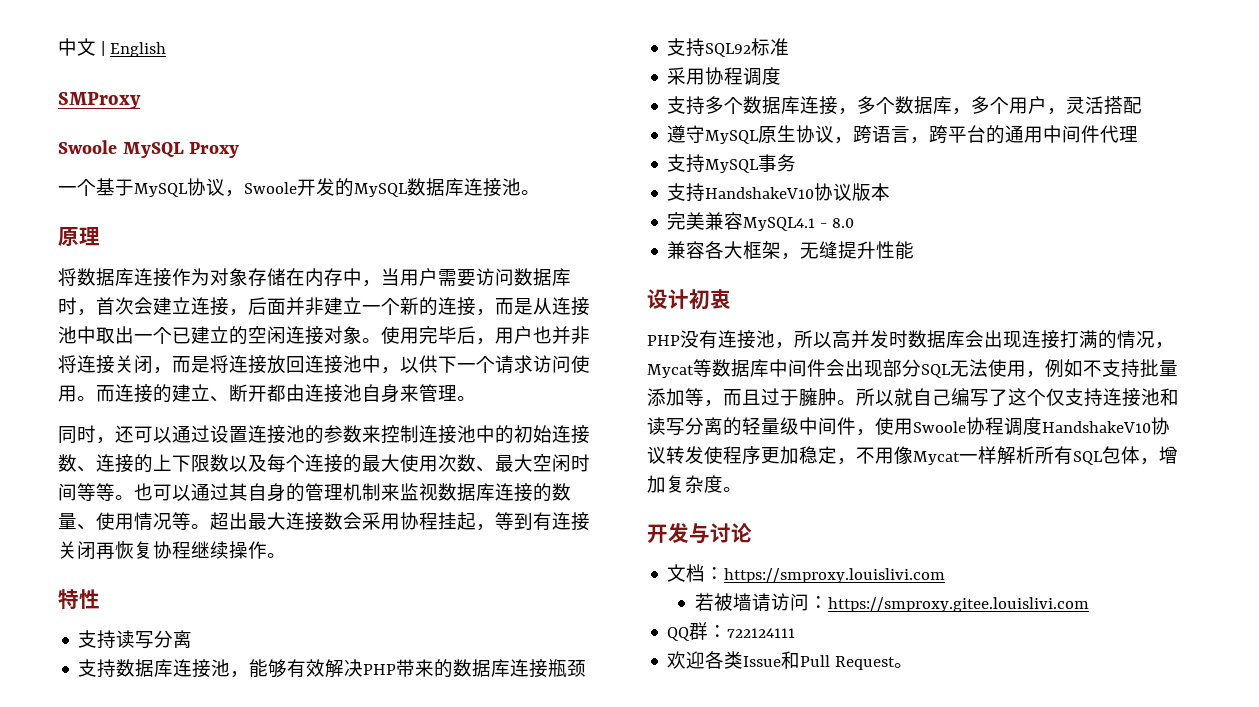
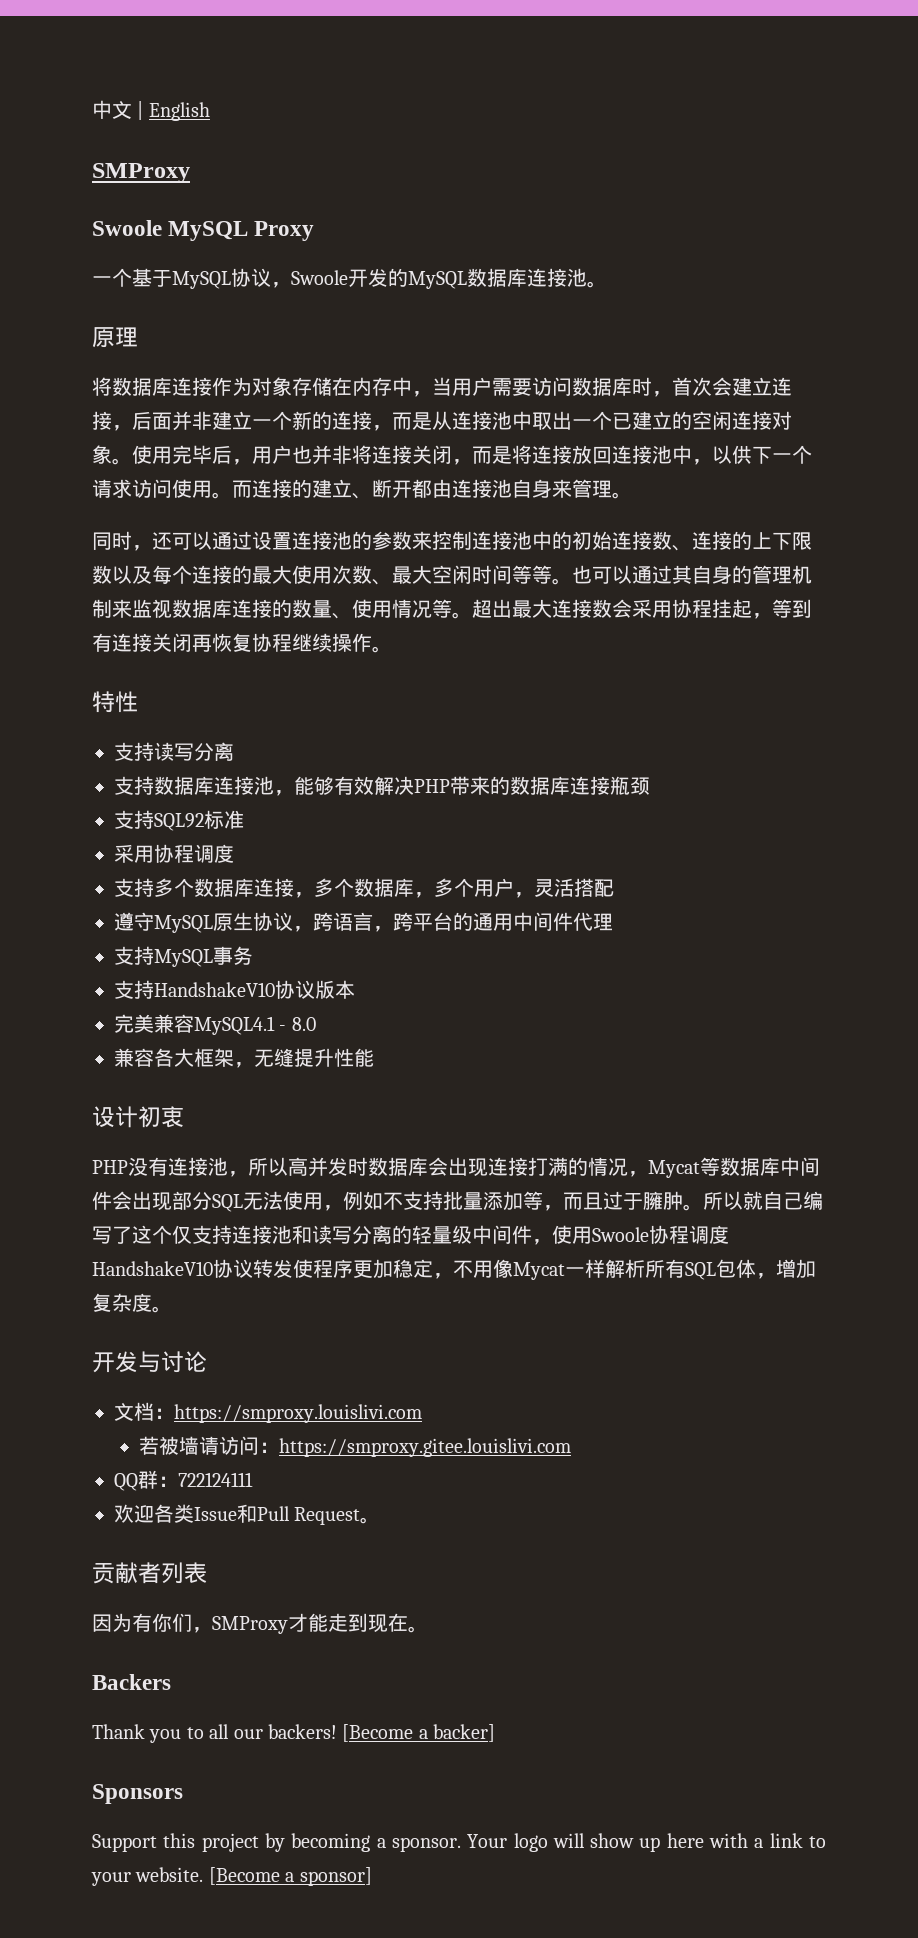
+ 贡献者列表
+ 因为有你们，SMProxy才能走到现在。
+ Backers
+ Thank you to all our backers! [Become a backer]
+ Sponsors
+ Support this project by becoming a sponsor. Your logo will show up here with a link to your website. [Become a sponsor]

